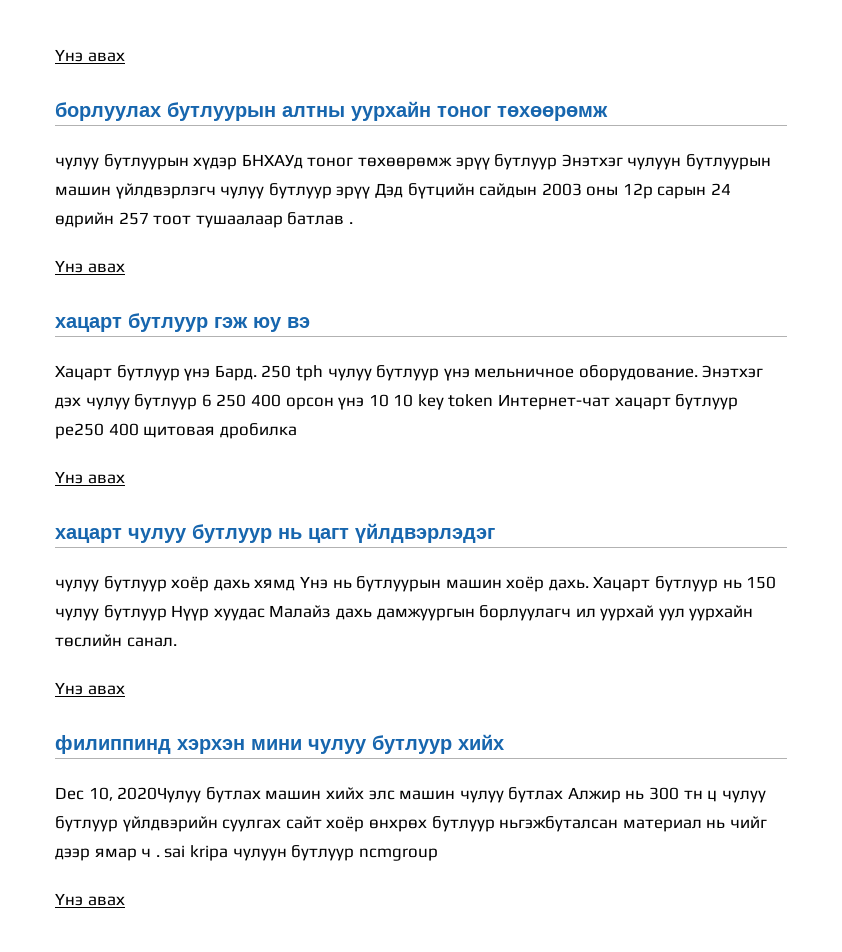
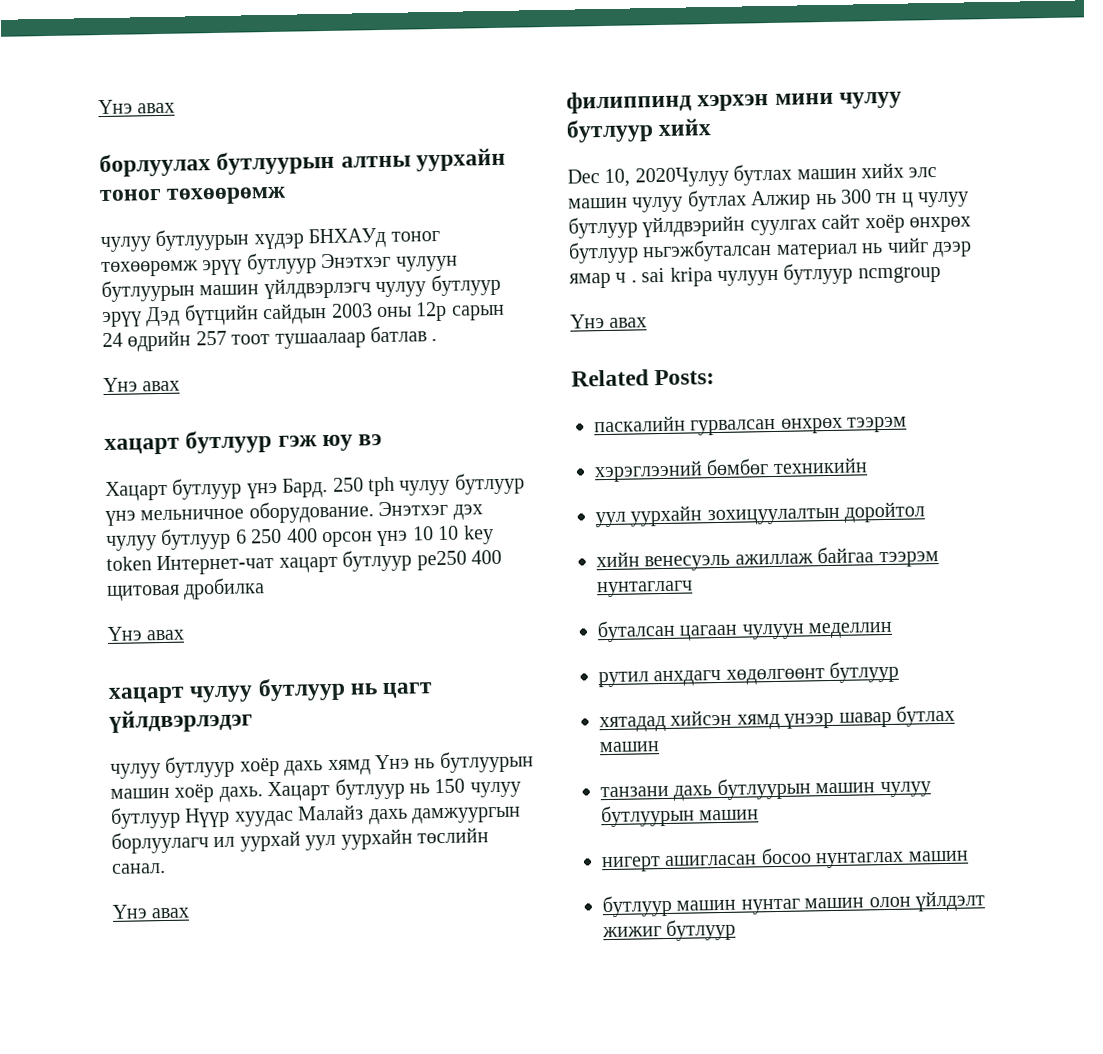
+ Related Posts:
+ паскалийн гурвалсан өнхрөх тээрэм
+ хэрэглээний бөмбөг техникийн
+ уул уурхайн зохицуулалтын доройтол
+ хийн венесуэль ажиллаж байгаа тээрэм нунтаглагч
+ буталсан цагаан чулуун меделлин
+ рутил анхдагч хөдөлгөөнт бутлуур
+ хятадад хийсэн хямд үнээр шавар бутлах машин
+ танзани дахь бутлуурын машин чулуу бутлуурын машин
+ нигерт ашигласан босоо нунтаглах машин
+ бутлуур машин нунтаг машин олон үйлдэлт жижиг бутлуур

